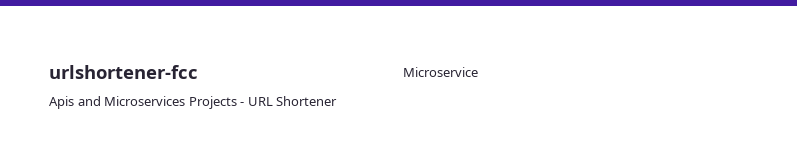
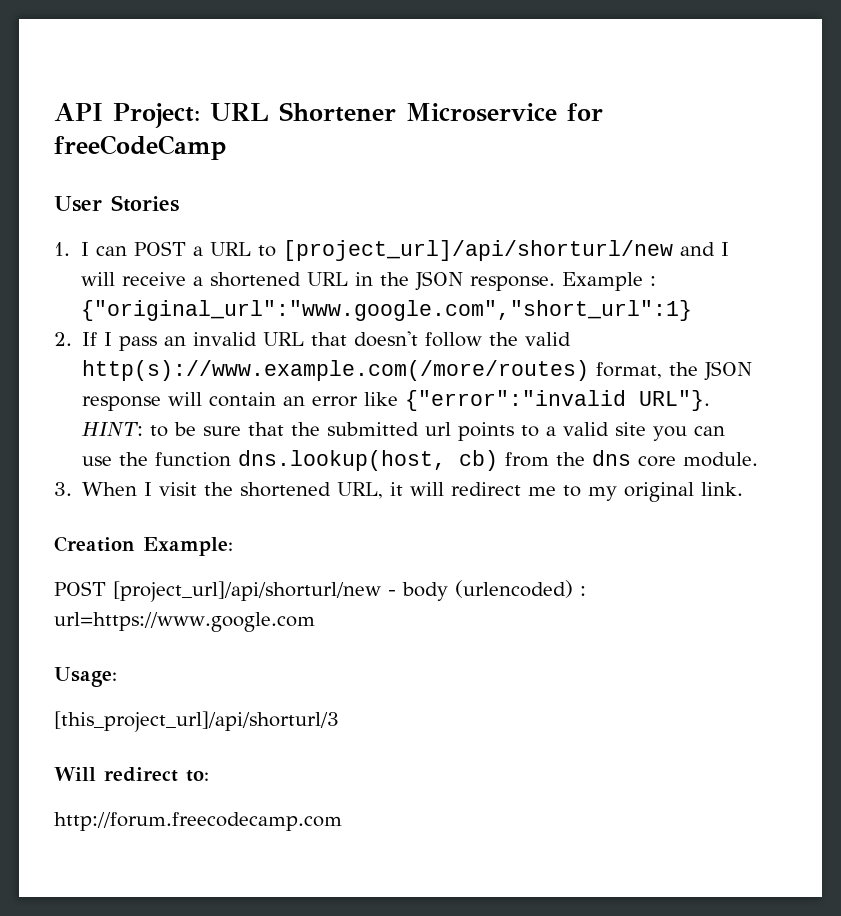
- urlshortener-fcc
- Apis and Microservices Projects - URL Shortener Microservice
+ API Project: URL Shortener Microservice for freeCodeCamp
+ User Stories
+ 1. I can POST a URL to [project_url]/api/shorturl/new and I will receive a shortened URL in the JSON response. Example : {"original_url":"www.google.com","short_url":1}
+ 2. If I pass an invalid URL that doesn't follow the valid http(s)://www.example.com(/more/routes) format, the JSON response will contain an error like {"error":"invalid URL"}. HINT: to be sure that the submitted url points to a valid site you can use the function dns.lookup(host, cb) from the dns core module.
+ 3. When I visit the shortened URL, it will redirect me to my original link.
+ Creation Example:
+ POST [project_url]/api/shorturl/new - body (urlencoded) : url=https://www.google.com
+ Usage:
+ [this_project_url]/api/shorturl/3
+ Will redirect to:
+ http://forum.freecodecamp.com

